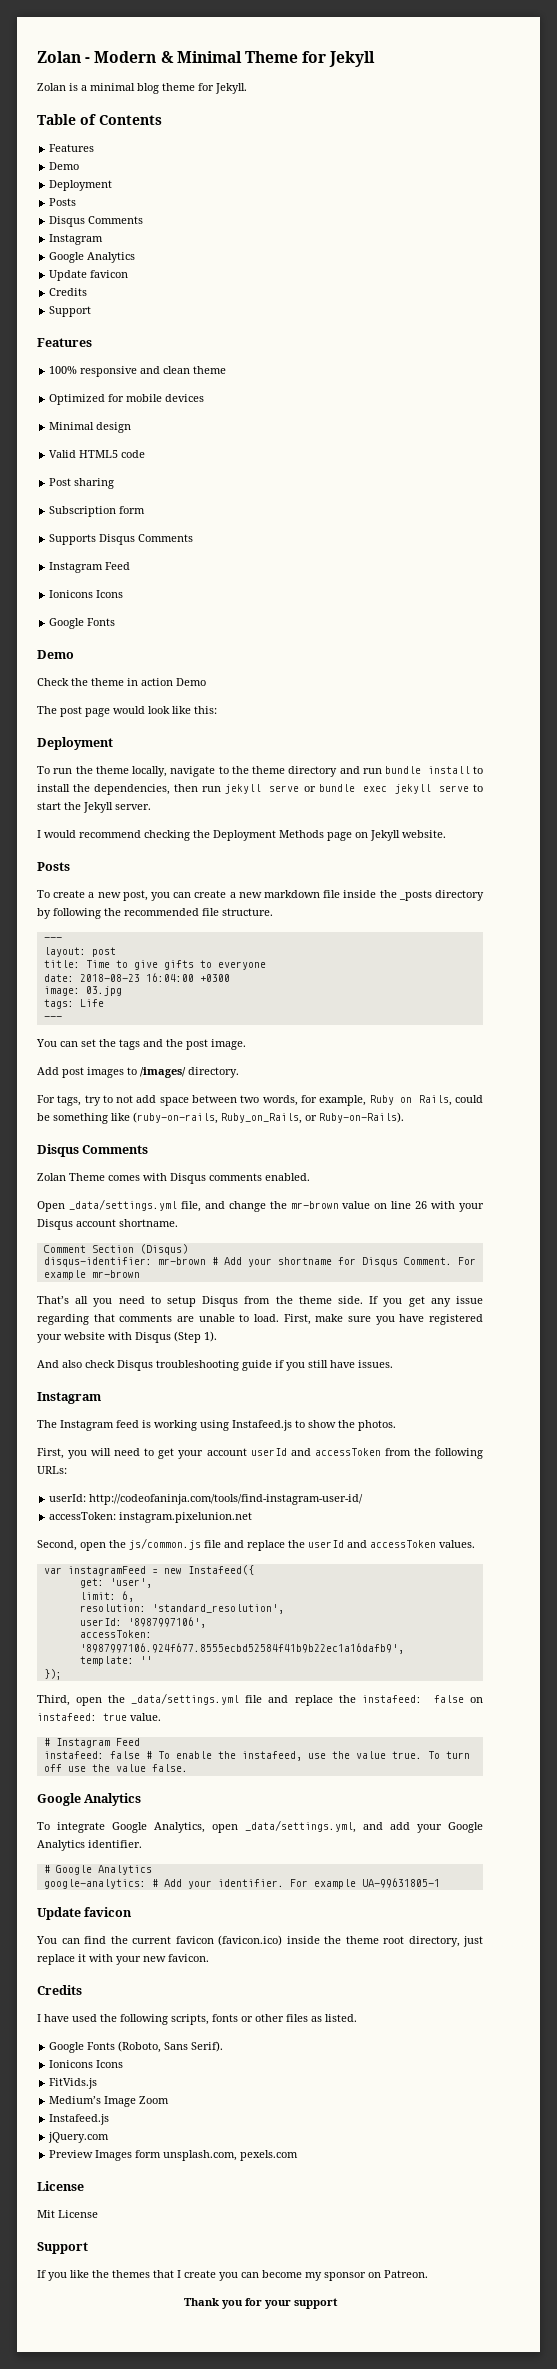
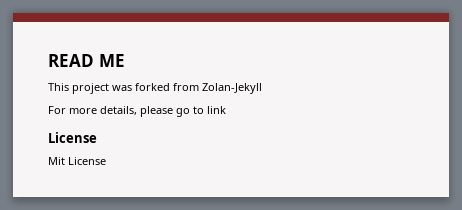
- Zolan - Modern & Minimal Theme for Jekyll
- Zolan is a minimal blog theme for Jekyll.
- Table of Contents
- Features
- Demo
- Deployment
- Posts
- Disqus Comments
- Instagram
- Google Analytics
- Update favicon
- Credits
- Support
- Features
- 100% responsive and clean theme
- Optimized for mobile devices
- Minimal design
- Valid HTML5 code
- Post sharing
- Subscription form
- Supports Disqus Comments
- Instagram Feed
- Ionicons Icons
- Google Fonts
- Demo
- Check the theme in action Demo
- The post page would look like this:
- Deployment
- To run the theme locally, navigate to the theme directory and run bundle install to install the dependencies, then run jekyll serve or bundle exec jekyll serve to start the Jekyll server.
- I would recommend checking the Deployment Methods page on Jekyll website.
- Posts
- To create a new post, you can create a new markdown file inside the _posts directory by following the recommended file structure.
- ---
- layout: post
- title: Time to give gifts to everyone
- date: 2018-08-23 16:04:00 +0300
- image: 03.jpg
- tags: Life
- ---
- You can set the tags and the post image.
- Add post images to /images/ directory.
- For tags, try to not add space between two words, for example, Ruby on Rails, could be something like (ruby-on-rails, Ruby_on_Rails, or Ruby-on-Rails).
- Disqus Comments
- Zolan Theme comes with Disqus comments enabled.
- Open _data/settings.yml file, and change the mr-brown value on line 26 with your Disqus account shortname.
- Comment Section (Disqus)
- disqus-identifier: mr-brown # Add your shortname for Disqus Comment. For example mr-brown
- That’s all you need to setup Disqus from the theme side. If you get any issue regarding that comments are unable to load. First, make sure you have registered your website with Disqus (Step 1).
- And also check Disqus troubleshooting guide if you still have issues.
- Instagram
- The Instagram feed is working using Instafeed.js to show the photos.
- First, you will need to get your account userId and accessToken from the following URLs:
- userId: http://codeofaninja.com/tools/find-instagram-user-id/
- accessToken: instagram.pixelunion.net
- Second, open the js/common.js file and replace the userId and accessToken values.
- var instagramFeed = new Instafeed({
- get: 'user',
- limit: 6,
- resolution: 'standard_resolution',
- userId: '8987997106',
- accessToken: '8987997106.924f677.8555ecbd52584f41b9b22ec1a16dafb9',
- template: ''
- });
- Third, open the _data/settings.yml file and replace the instafeed: false on instafeed: true value.
- # Instagram Feed
- instafeed: false # To enable the instafeed, use the value true. To turn off use the value false.
- Google Analytics
- To integrate Google Analytics, open _data/settings.yml, and add your Google Analytics identifier.
- # Google Analytics
- google-analytics: # Add your identifier. For example UA-99631805-1
- Update favicon
- You can find the current favicon (favicon.ico) inside the theme root directory, just replace it with your new favicon.
- Credits
- I have used the following scripts, fonts or other files as listed.
- Google Fonts (Roboto, Sans Serif).
- Ionicons Icons
- FitVids.js
- Medium’s Image Zoom
- Instafeed.js
- jQuery.com
- Preview Images form unsplash.com, pexels.com
+ READ ME
+ This project was forked from Zolan-Jekyll
+ For more details, please go to link
  License
  Mit License
- Support
- If you like the themes that I create you can become my sponsor on Patreon.
- Thank you for your support

